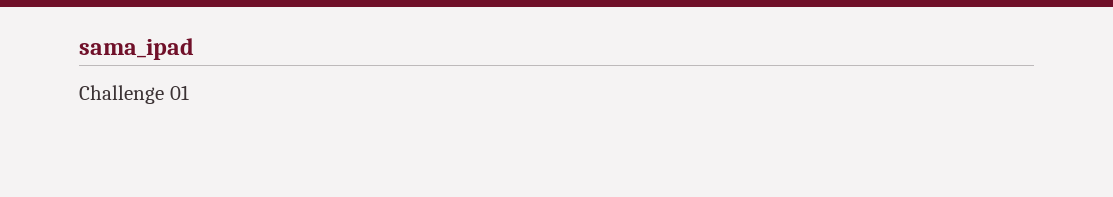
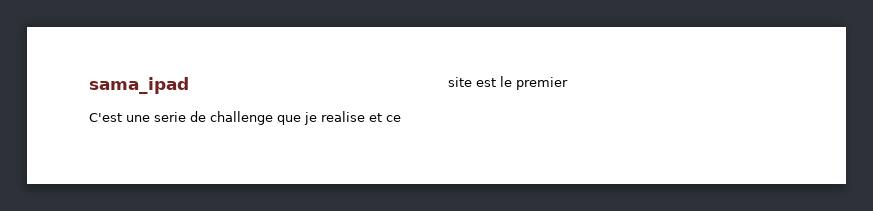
- Challenge 01
+ C'est une serie de challenge que je realise et ce site est le premier

